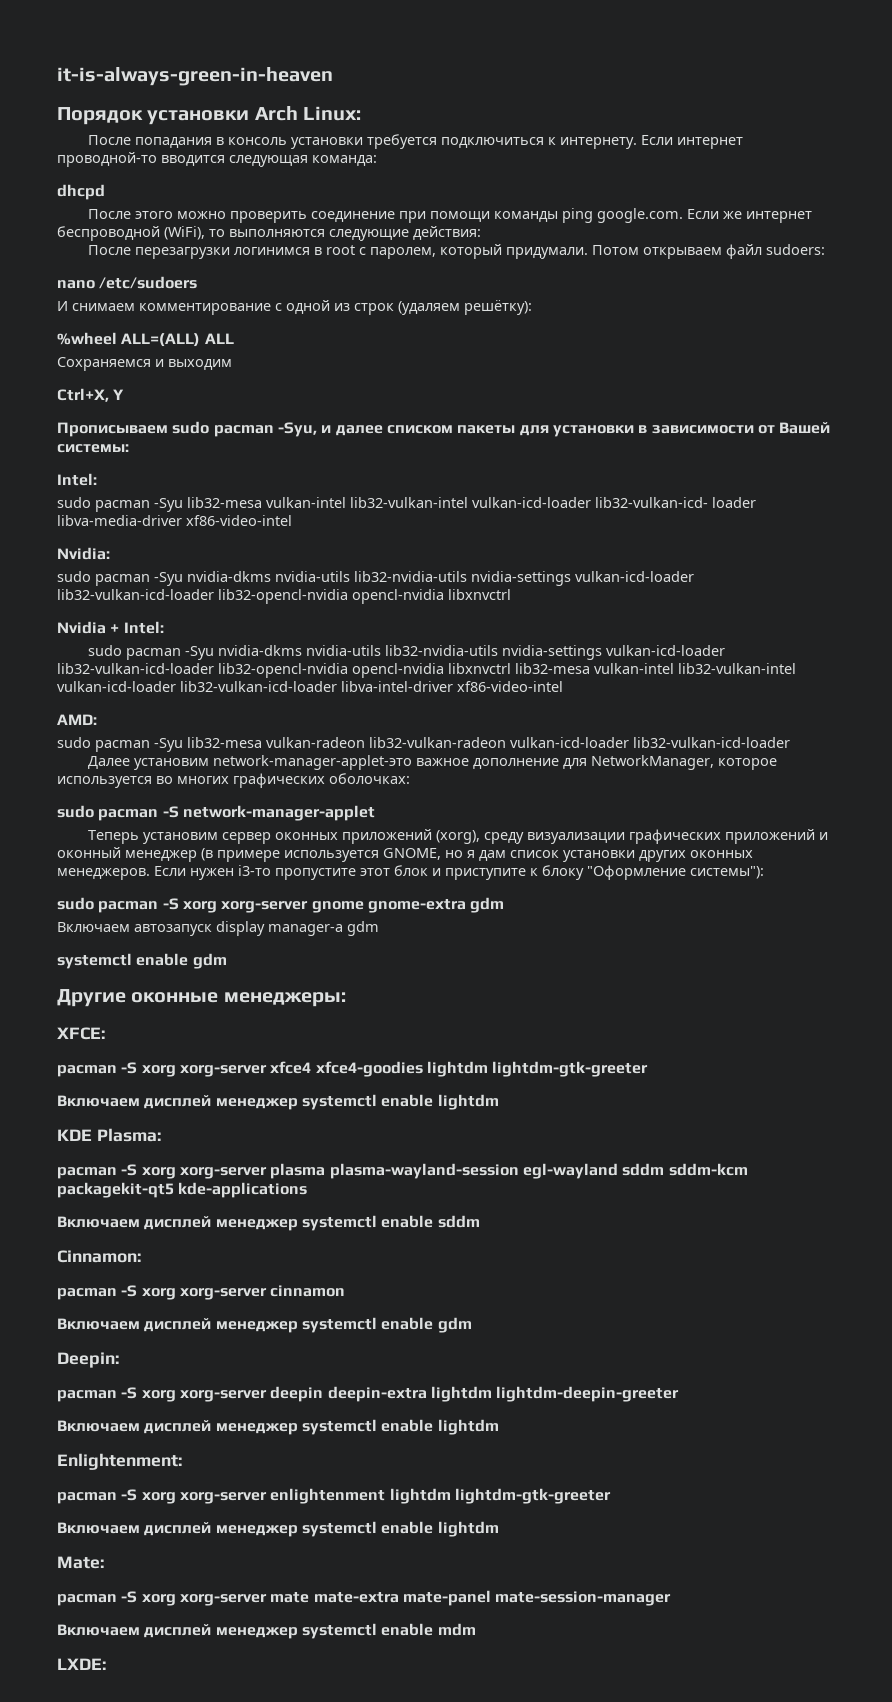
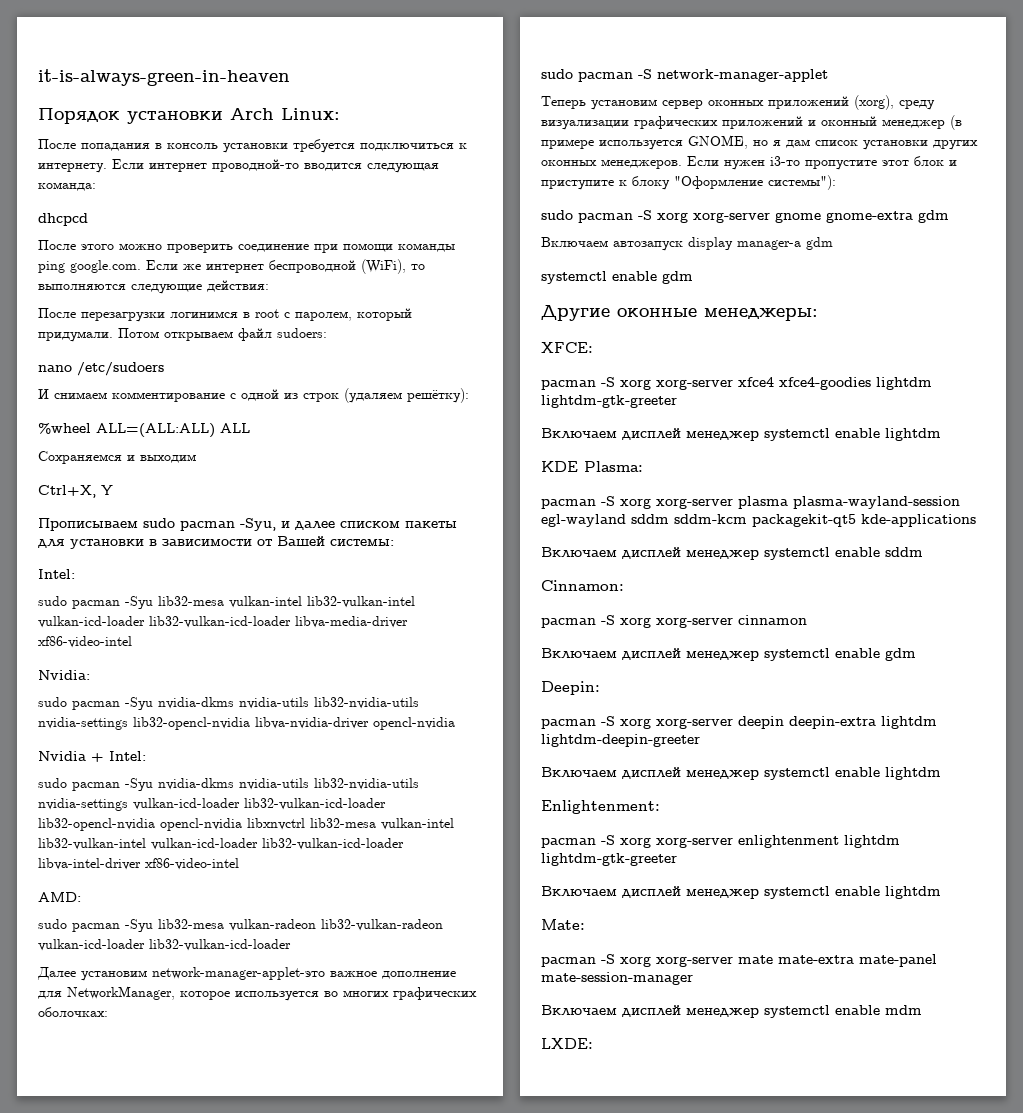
- dhcpd
+ dhcpcd
- %wheel ALL=(ALL) ALL
+ %wheel ALL=(ALL:ALL) ALL
- sudo pacman -Syu lib32-mesa vulkan-intel lib32-vulkan-intel vulkan-icd-loader lib32-vulkan-icd- loader libva-media-driver xf86-video-intel
+ sudo pacman -Syu lib32-mesa vulkan-intel lib32-vulkan-intel vulkan-icd-loader lib32-vulkan-icd-loader libva-media-driver xf86-video-intel
  Nvidia:
- sudo pacman -Syu nvidia-dkms nvidia-utils lib32-nvidia-utils nvidia-settings vulkan-icd-loader lib32-vulkan-icd-loader lib32-opencl-nvidia opencl-nvidia libxnvctrl
+ sudo pacman -Syu nvidia-dkms nvidia-utils lib32-nvidia-utils nvidia-settings lib32-opencl-nvidia libva-nvidia-driver opencl-nvidia

